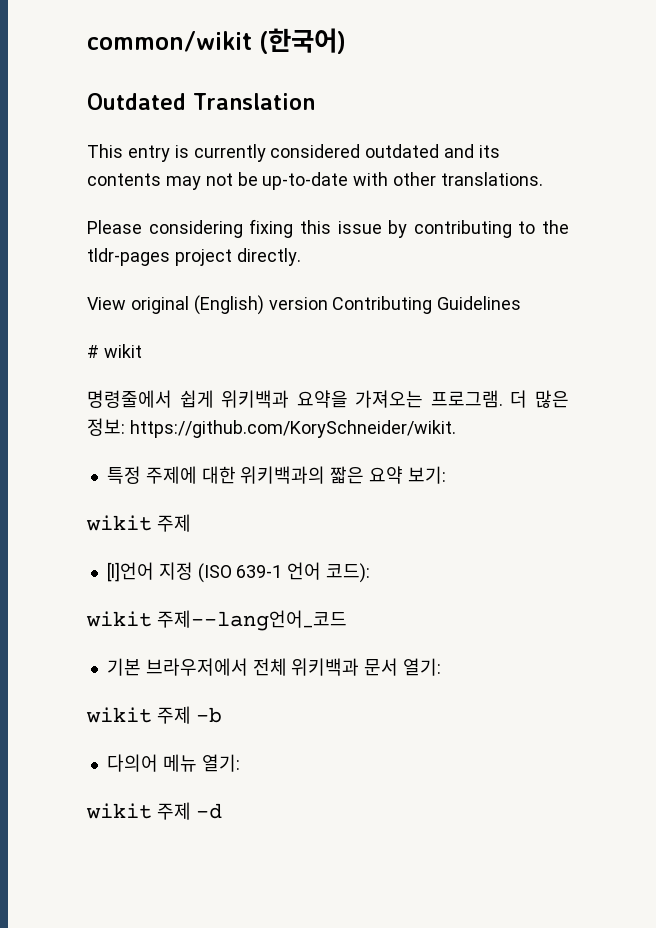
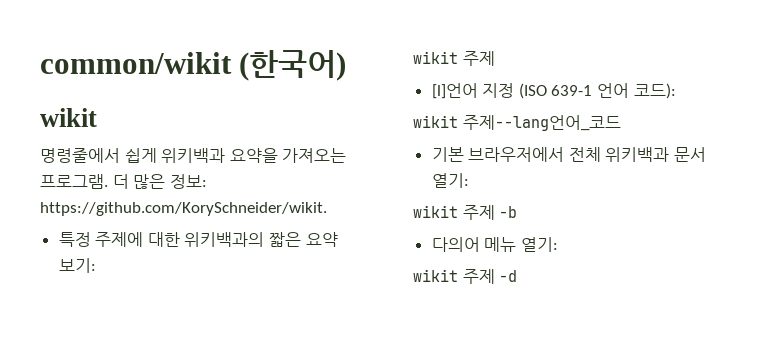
  common/wikit (한국어)
- Outdated Translation
- This entry is currently considered outdated and its contents may not be up-to-date with other translations.
- Please considering fixing this issue by contributing to the tldr-pages project directly.
- View original (English) version Contributing Guidelines
- # wikit
+ wikit

